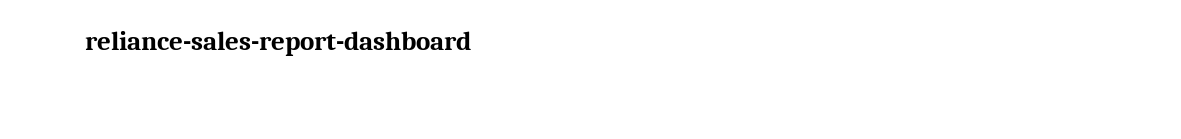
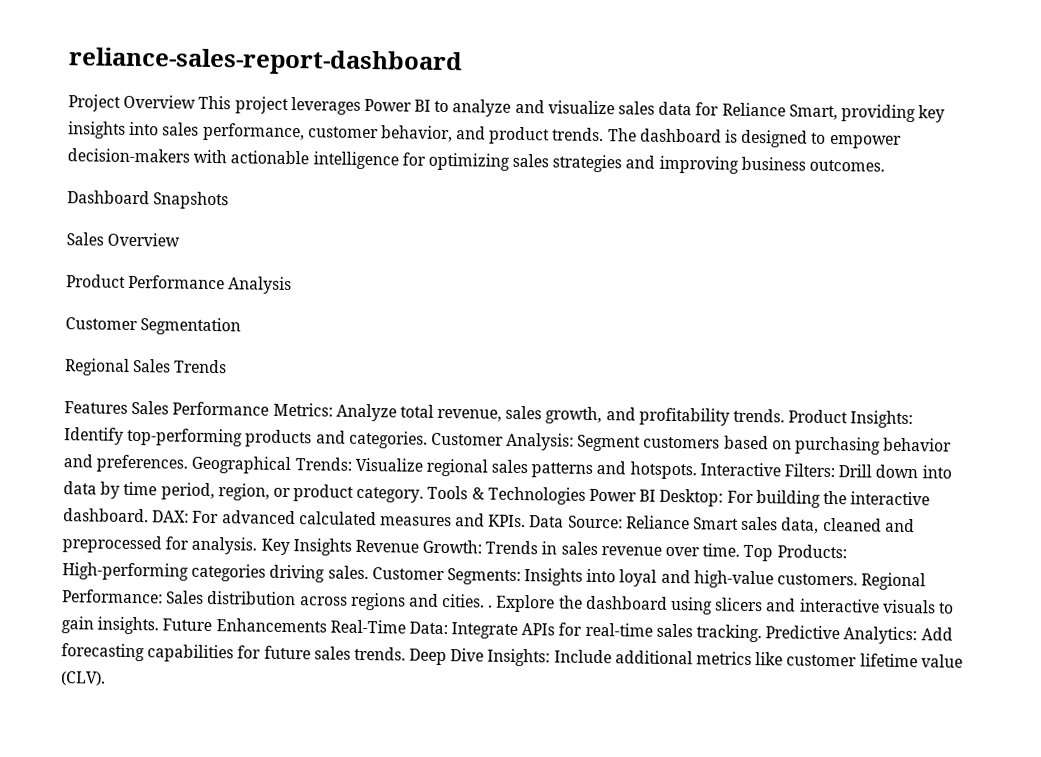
+ Project Overview This project leverages Power BI to analyze and visualize sales data for Reliance Smart, providing key insights into sales performance, customer behavior, and product trends. The dashboard is designed to empower decision-makers with actionable intelligence for optimizing sales strategies and improving business outcomes.
+ Dashboard Snapshots
+ Sales Overview
+ Product Performance Analysis
+ Customer Segmentation
+ Regional Sales Trends
+ Features Sales Performance Metrics: Analyze total revenue, sales growth, and profitability trends. Product Insights: Identify top-performing products and categories. Customer Analysis: Segment customers based on purchasing behavior and preferences. Geographical Trends: Visualize regional sales patterns and hotspots. Interactive Filters: Drill down into data by time period, region, or product category. Tools & Technologies Power BI Desktop: For building the interactive dashboard. DAX: For advanced calculated measures and KPIs. Data Source: Reliance Smart sales data, cleaned and preprocessed for analysis. Key Insights Revenue Growth: Trends in sales revenue over time. Top Products: High-performing categories driving sales. Customer Segments: Insights into loyal and high-value customers. Regional Performance: Sales distribution across regions and cities. . Explore the dashboard using slicers and interactive visuals to gain insights. Future Enhancements Real-Time Data: Integrate APIs for real-time sales tracking. Predictive Analytics: Add forecasting capabilities for future sales trends. Deep Dive Insights: Include additional metrics like customer lifetime value (CLV).

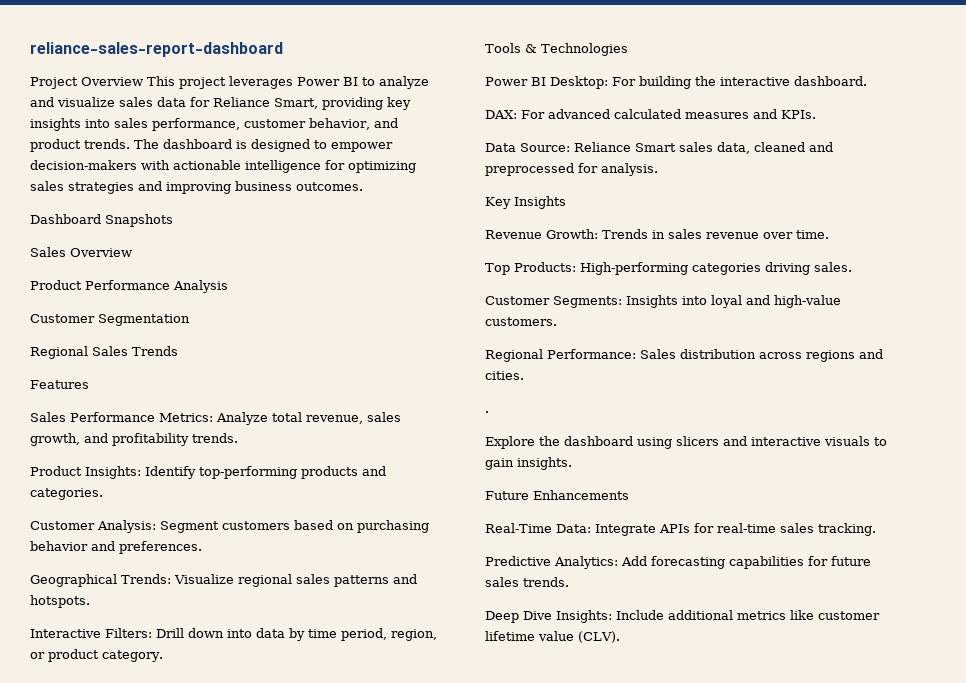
- Features Sales Performance Metrics:
+ Features
+ Sales Performance Metrics:
- Analyze total revenue, sales growth, and profitability trends. Product Insights:
+ Analyze total revenue, sales growth, and profitability trends.
+ Product Insights:
- Identify top-performing products and categories. Customer Analysis:
+ Identify top-performing products and categories.
+ Customer Analysis:
- Segment customers based on purchasing behavior and preferences. Geographical Trends:
+ Segment customers based on purchasing behavior and preferences.
+ Geographical Trends:
- Visualize regional sales patterns and hotspots. Interactive Filters:
+ Visualize regional sales patterns and hotspots.
+ Interactive Filters:
- Drill down into data by time period, region, or product category. Tools & Technologies Power BI Desktop:
+ Drill down into data by time period, region, or product category.
+ Tools & Technologies
+ Power BI Desktop:
- For building the interactive dashboard. DAX:
+ For building the interactive dashboard.
+ DAX:
- For advanced calculated measures and KPIs. Data Source:
+ For advanced calculated measures and KPIs.
+ Data Source:
- Reliance Smart sales data, cleaned and preprocessed for analysis. Key Insights Revenue Growth:
+ Reliance Smart sales data, cleaned and preprocessed for analysis.
+ Key Insights
+ Revenue Growth:
- Trends in sales revenue over time. Top Products:
+ Trends in sales revenue over time.
+ Top Products:
- High-performing categories driving sales. Customer Segments:
+ High-performing categories driving sales.
+ Customer Segments:
- Insights into loyal and high-value customers. Regional Performance:
+ Insights into loyal and high-value customers.
+ Regional Performance:
- Sales distribution across regions and cities. . Explore the dashboard using slicers and interactive visuals to gain insights. Future Enhancements Real-Time Data:
+ Sales distribution across regions and cities.
+ .
+ Explore the dashboard using slicers and interactive visuals to gain insights.
+ Future Enhancements
+ Real-Time Data:
- Integrate APIs for real-time sales tracking. Predictive Analytics:
+ Integrate APIs for real-time sales tracking.
+ Predictive Analytics:
- Add forecasting capabilities for future sales trends. Deep Dive Insights:
+ Add forecasting capabilities for future sales trends.
+ Deep Dive Insights:

